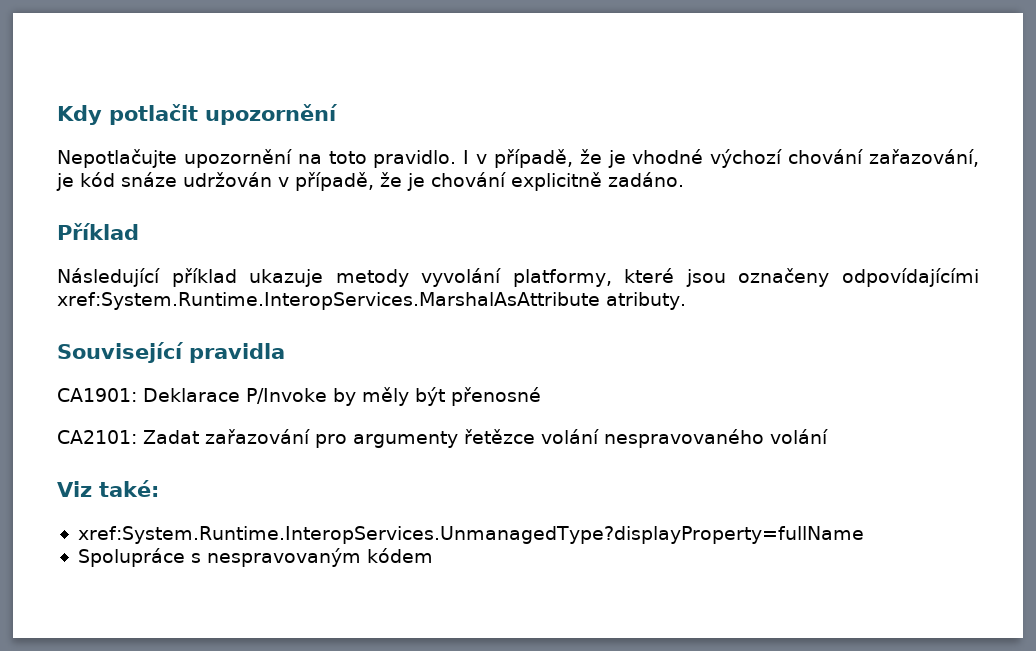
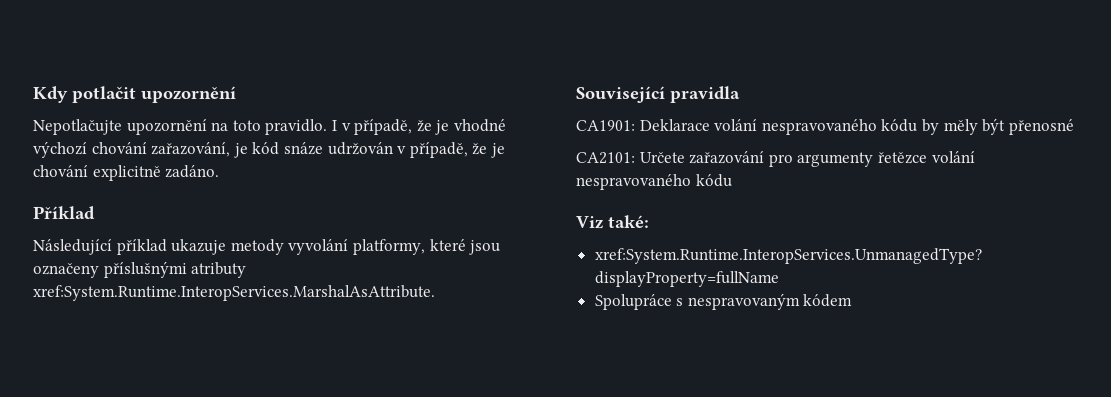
- Následující příklad ukazuje metody vyvolání platformy, které jsou označeny odpovídajícími xref:System.Runtime.InteropServices.MarshalAsAttribute atributy.
+ Následující příklad ukazuje metody vyvolání platformy, které jsou označeny příslušnými atributy xref:System.Runtime.InteropServices.MarshalAsAttribute.
- CA1901: Deklarace P/Invoke by měly být přenosné
+ CA1901: Deklarace volání nespravovaného kódu by měly být přenosné
- CA2101: Zadat zařazování pro argumenty řetězce volání nespravovaného volání
+ CA2101: Určete zařazování pro argumenty řetězce volání nespravovaného kódu

